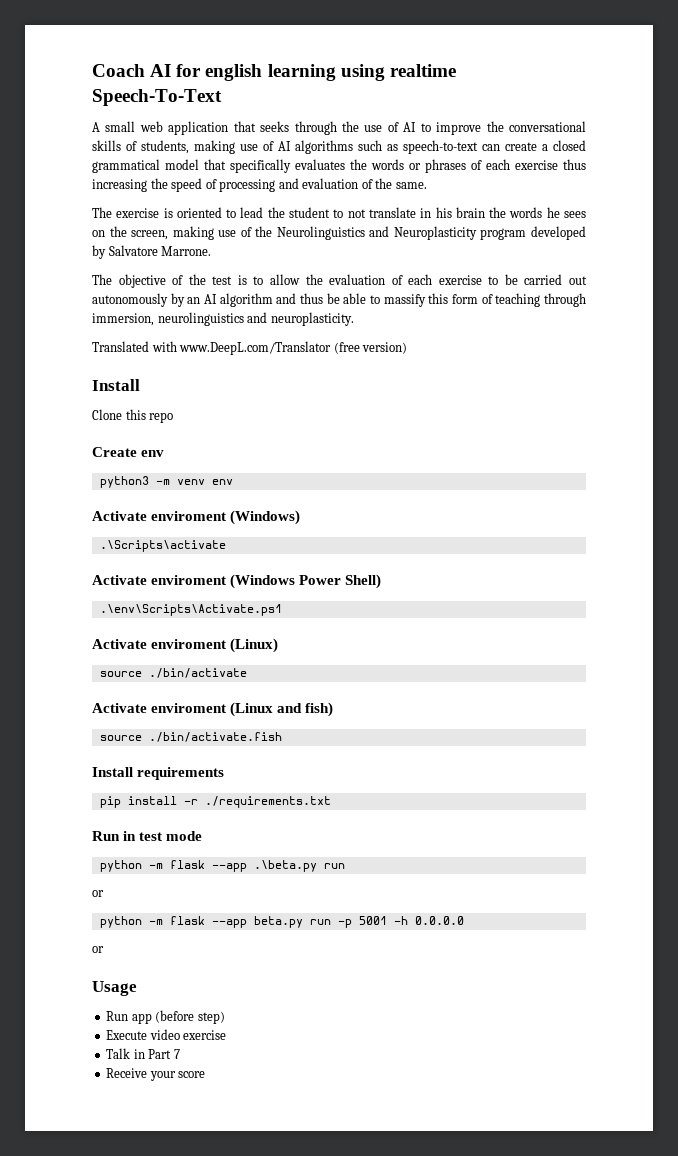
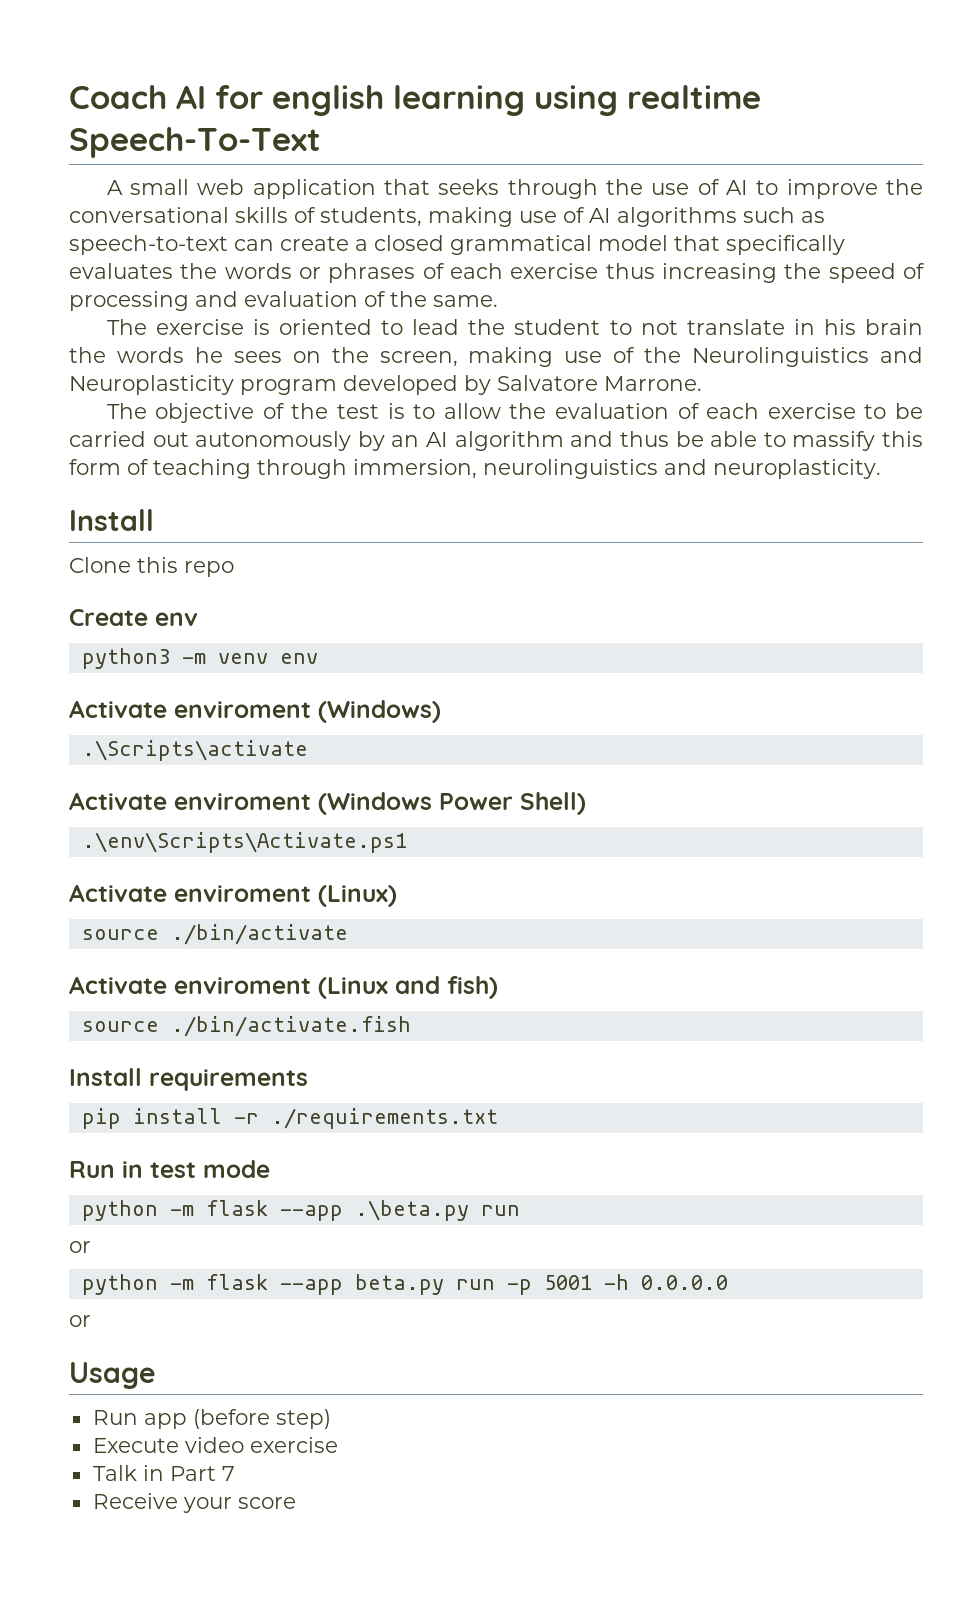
- Translated with www.DeepL.com/Translator (free version)

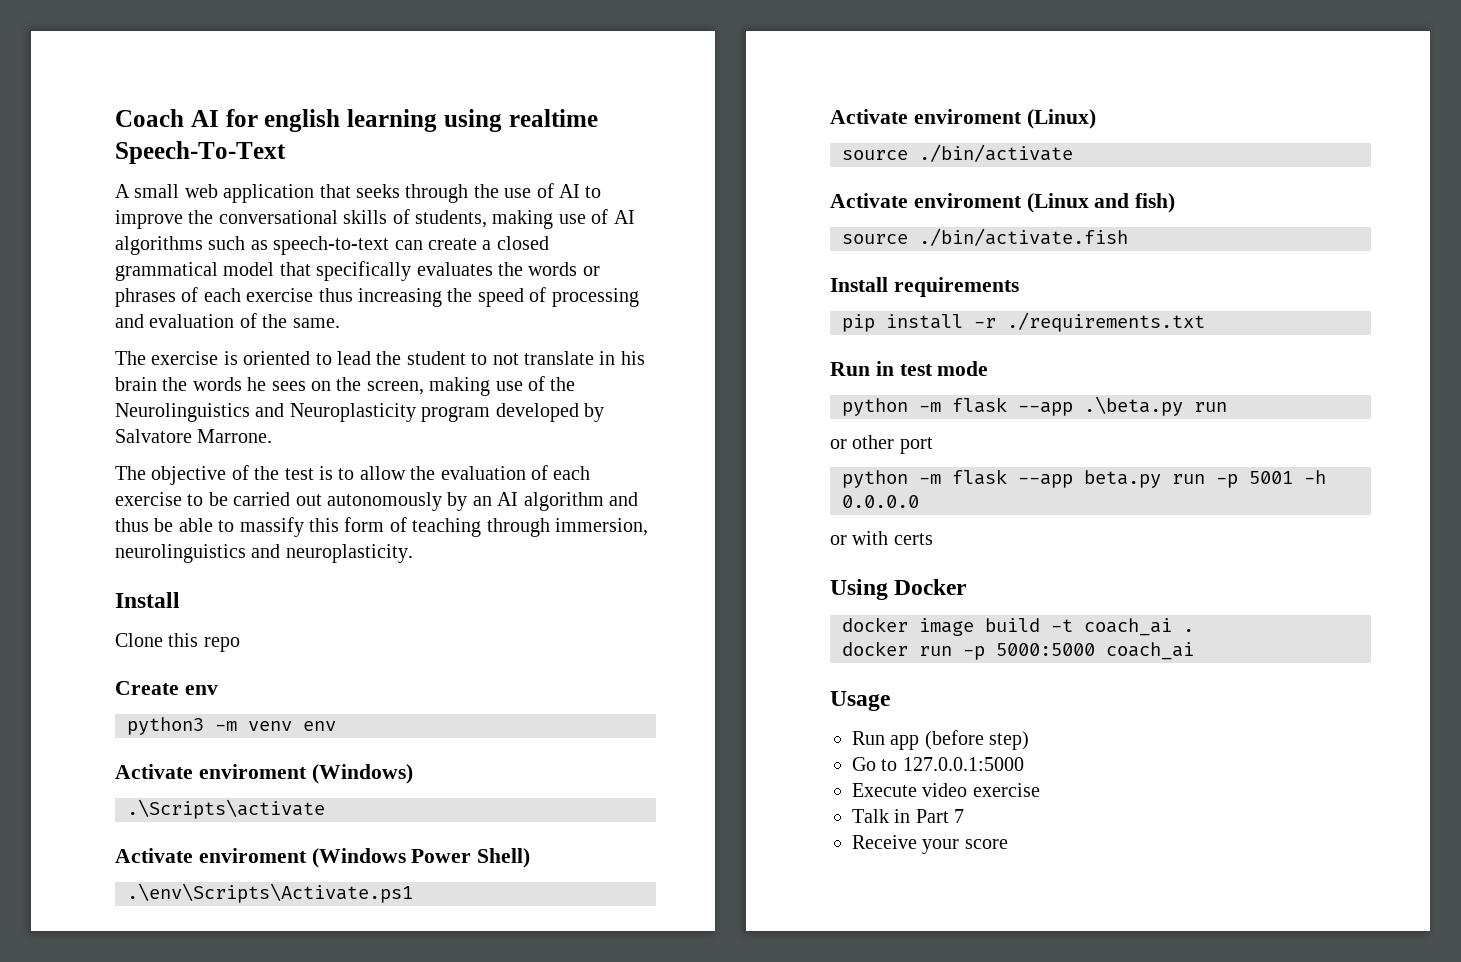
  python -m flask --app .\beta.py run
- or
+ or other port
  python -m flask --app beta.py run -p 5001 -h 0.0.0.0
- or
+ or with certs
+ Using Docker
+ docker image build -t coach_ai .
+ docker run -p 5000:5000 coach_ai
+ Go to 127.0.0.1:5000

